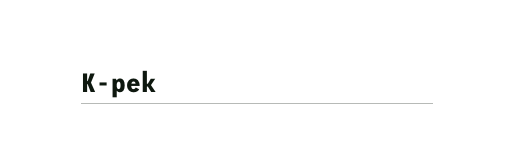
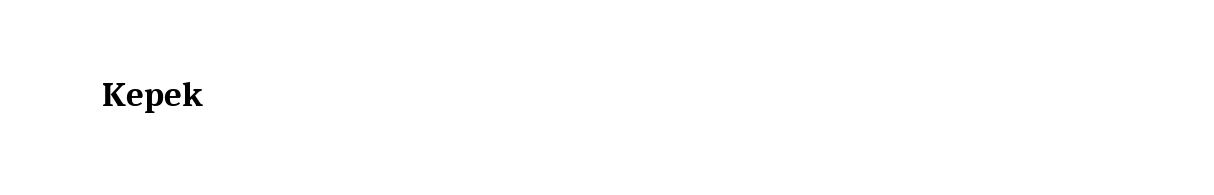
- K-pek
+ Kepek

